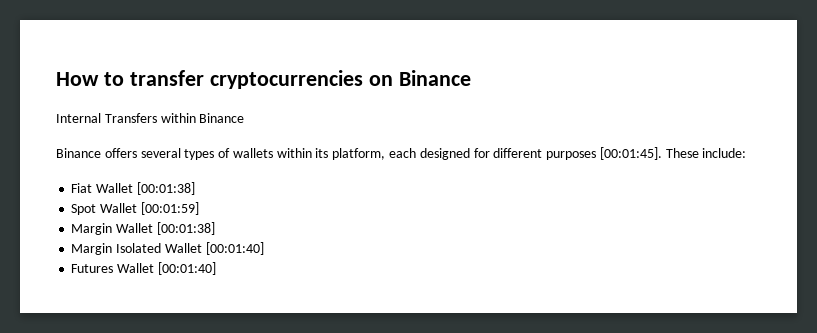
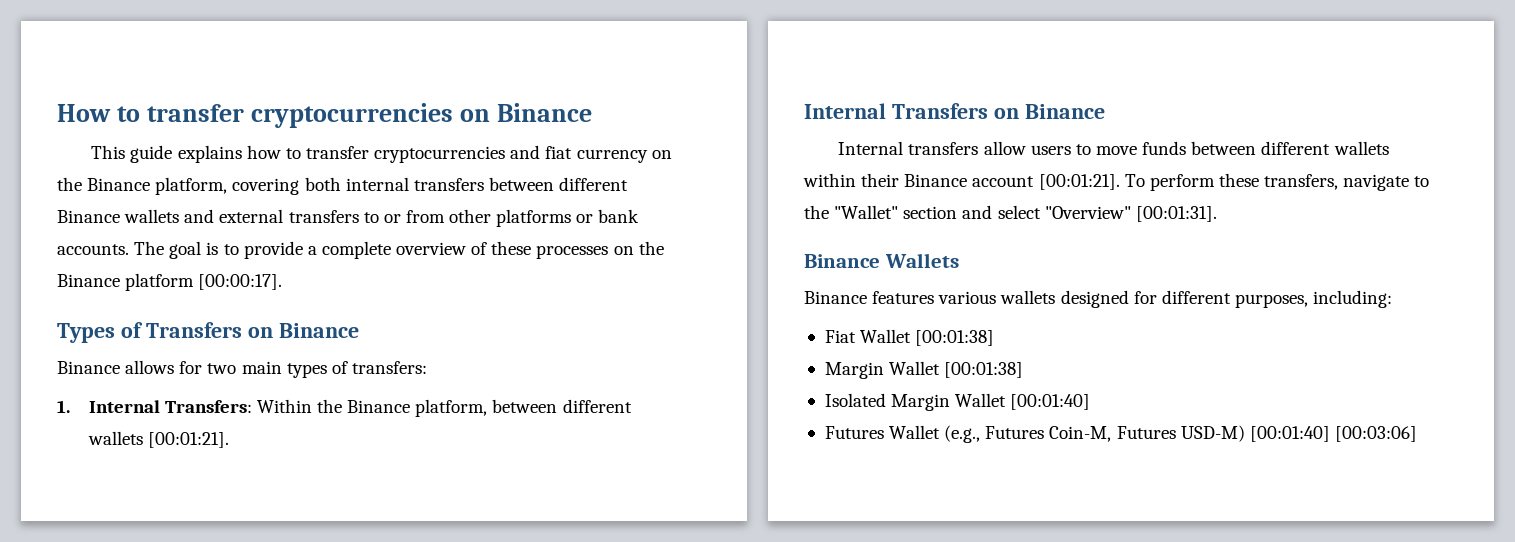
- Internal Transfers within Binance
- Binance offers several types of wallets within its platform, each designed for different purposes [00:01:45]. These include:
+ This guide explains how to transfer cryptocurrencies and fiat currency on the Binance platform, covering both internal transfers between different Binance wallets and external transfers to or from other platforms or bank accounts. The goal is to provide a complete overview of these processes on the Binance platform [00:00:17].
+ Types of Transfers on Binance
+ Binance allows for two main types of transfers:
+ 1. Internal Transfers: Within the Binance platform, between different wallets [00:01:21].
+ Internal Transfers on Binance
+ Internal transfers allow users to move funds between different wallets within their Binance account [00:01:21]. To perform these transfers, navigate to the "Wallet" section and select "Overview" [00:01:31].
+ Binance Wallets
+ Binance features various wallets designed for different purposes, including:
- Spot Wallet [00:01:59]
- Margin Isolated Wallet [00:01:40]
+ Isolated Margin Wallet [00:01:40]
- Futures Wallet [00:01:40]
+ Futures Wallet (e.g., Futures Coin-M, Futures USD-M) [00:01:40] [00:03:06]

